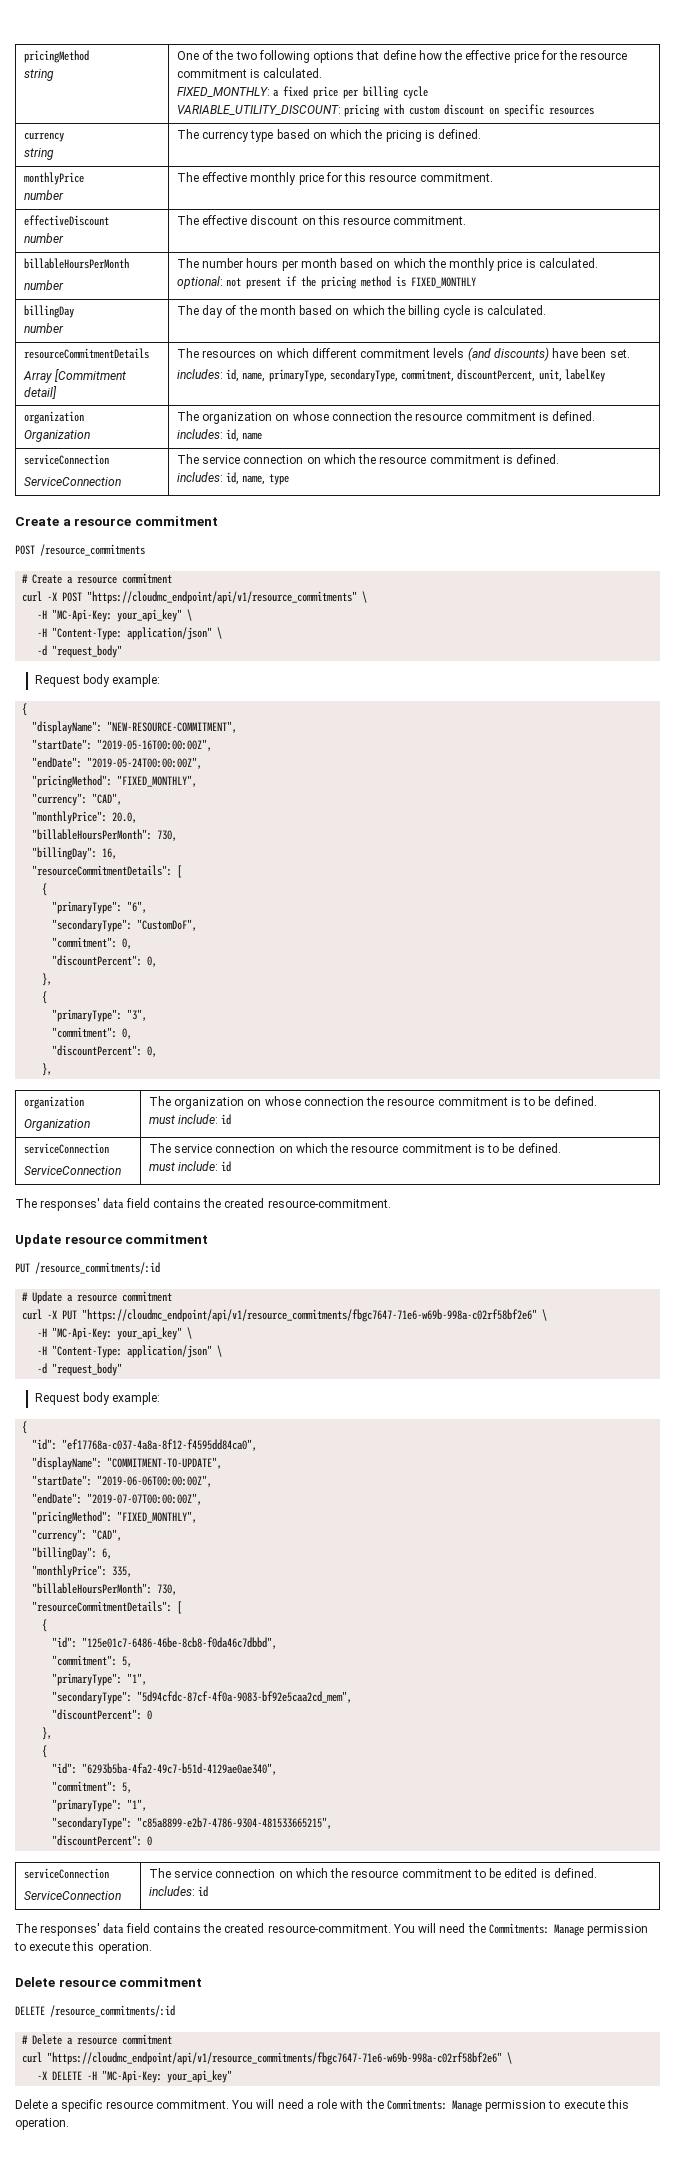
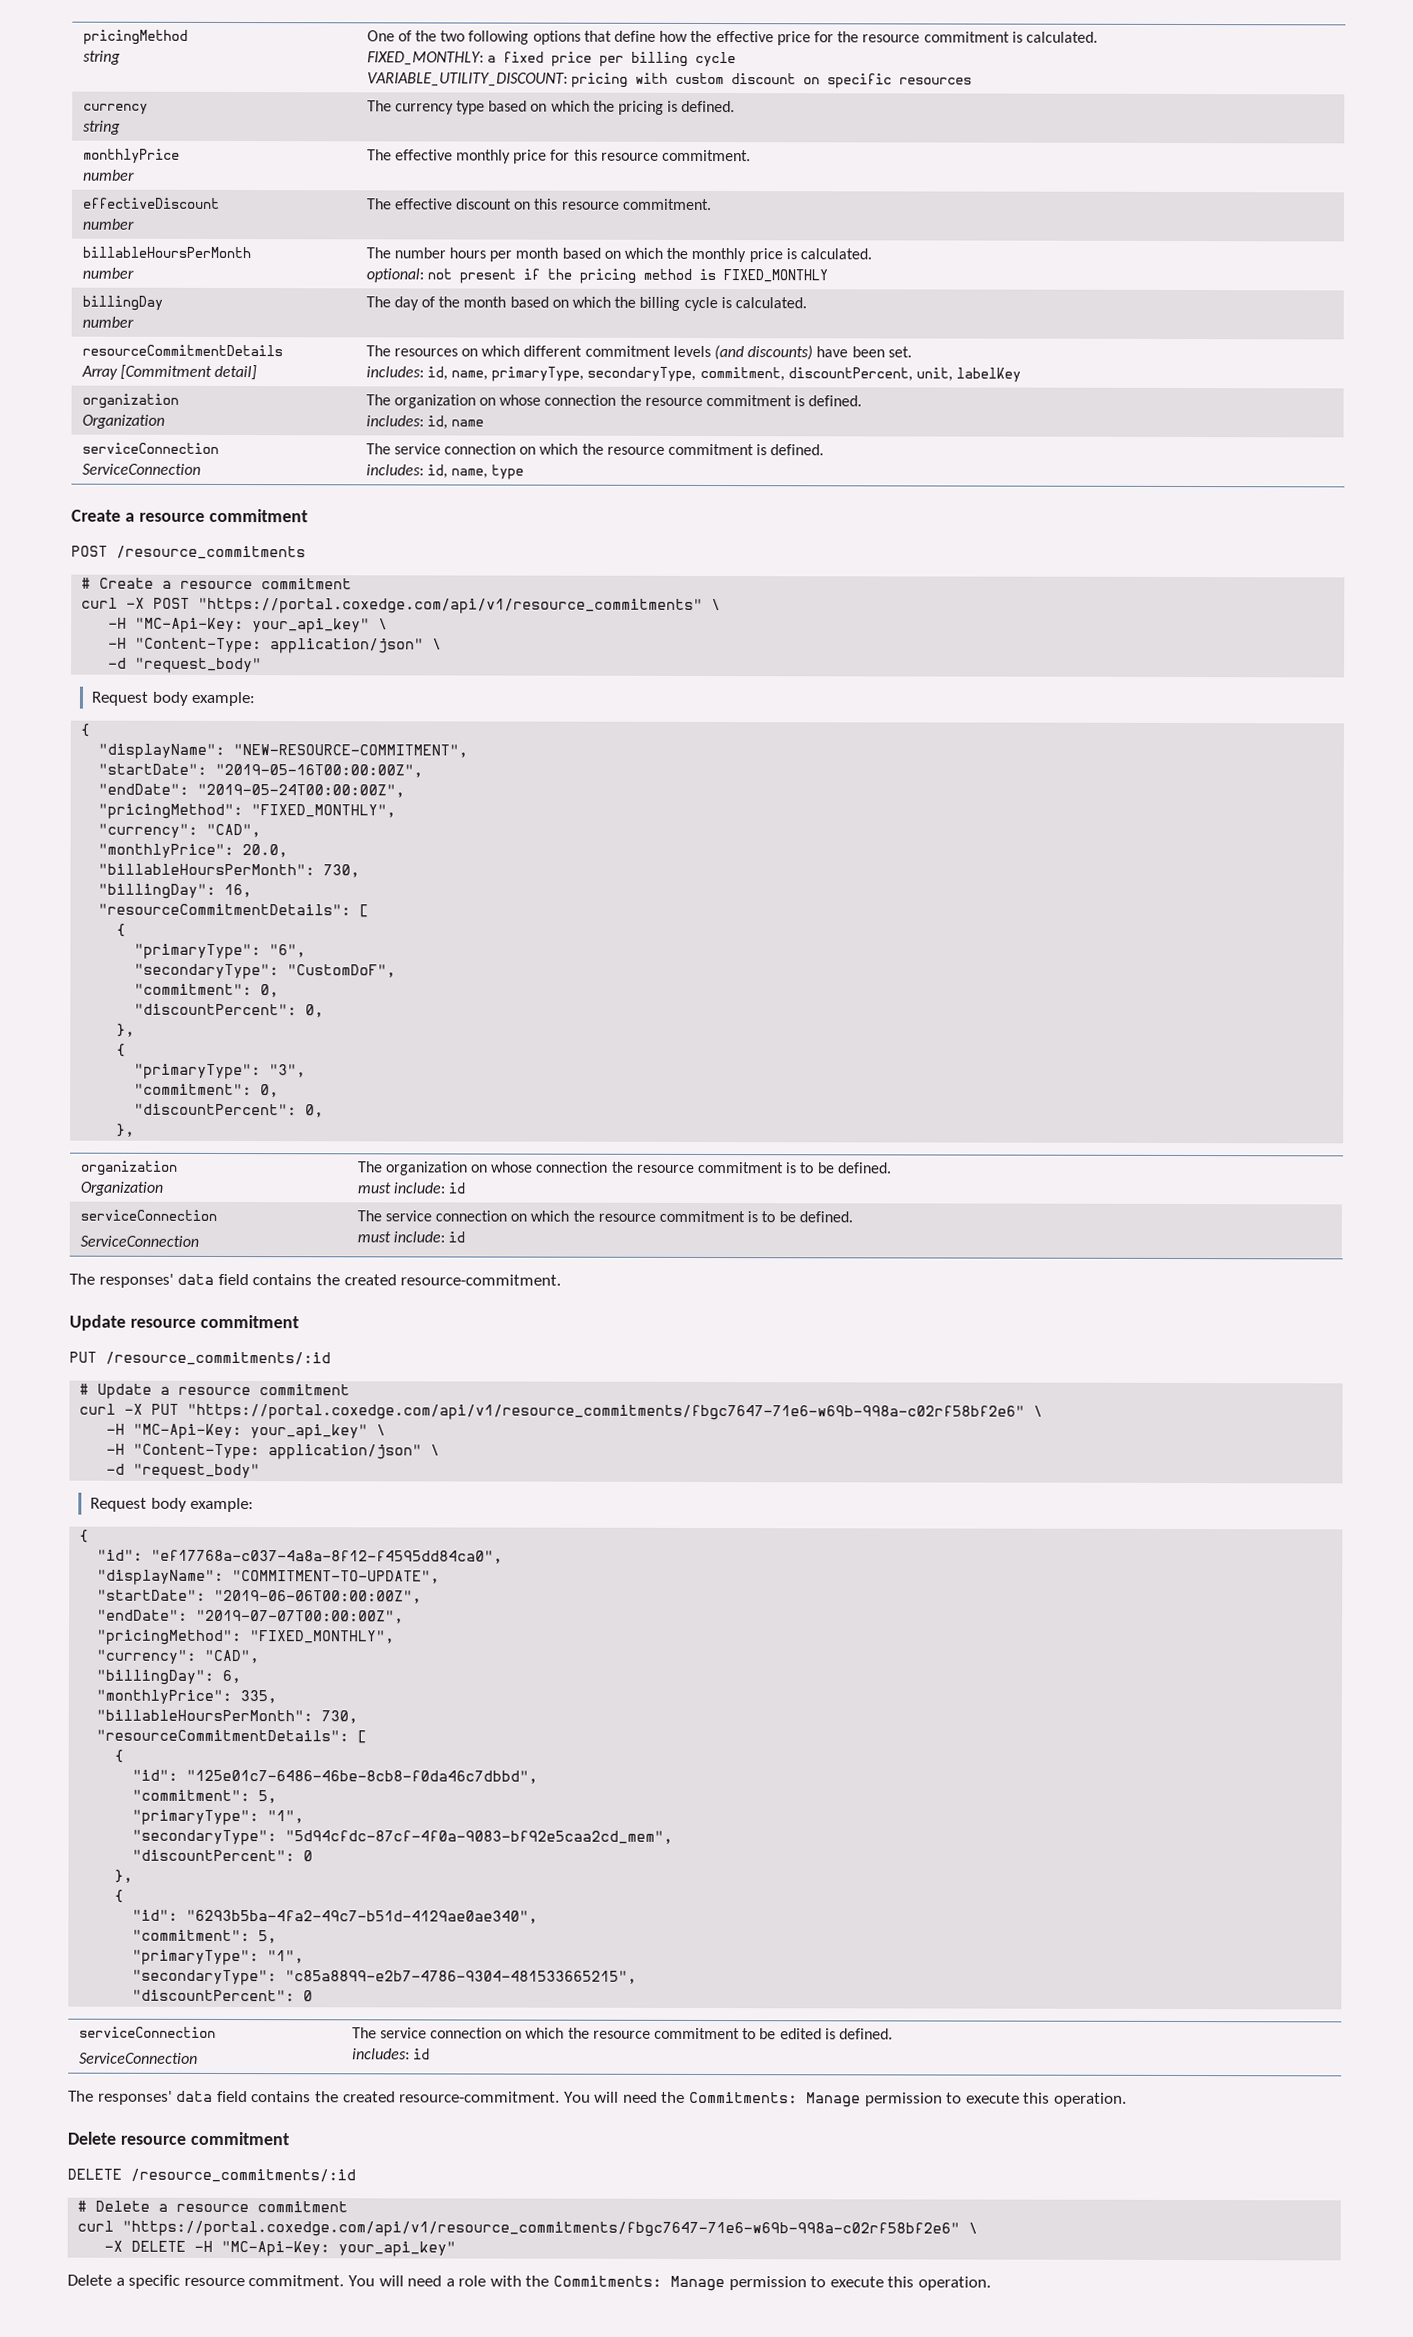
- curl -X POST "https://cloudmc_endpoint/api/v1/resource_commitments" \
+ curl -X POST "https://portal.coxedge.com/api/v1/resource_commitments" \
- curl -X PUT "https://cloudmc_endpoint/api/v1/resource_commitments/fbgc7647-71e6-w69b-998a-c02rf58bf2e6" \
+ curl -X PUT "https://portal.coxedge.com/api/v1/resource_commitments/fbgc7647-71e6-w69b-998a-c02rf58bf2e6" \
- curl "https://cloudmc_endpoint/api/v1/resource_commitments/fbgc7647-71e6-w69b-998a-c02rf58bf2e6" \
+ curl "https://portal.coxedge.com/api/v1/resource_commitments/fbgc7647-71e6-w69b-998a-c02rf58bf2e6" \

